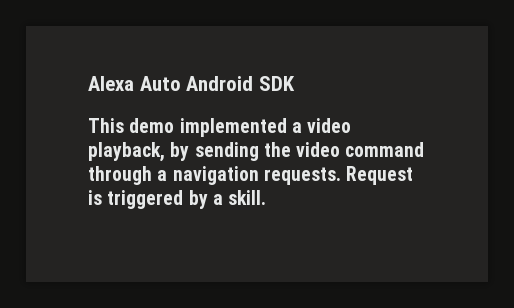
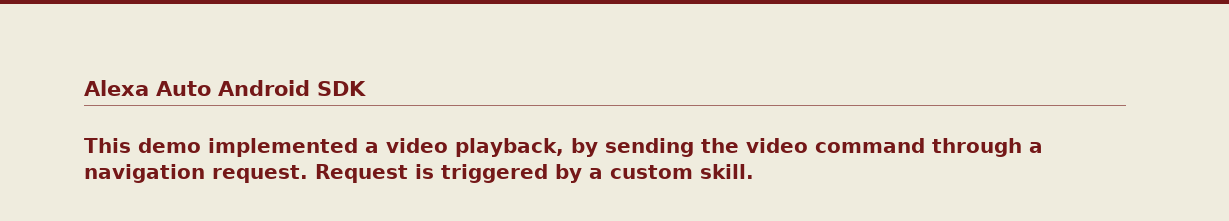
- This demo implemented a video playback, by sending the video command through a navigation requests.
+ This demo implemented a video playback, by sending the video command through a navigation request.
- Request is triggered by a skill.
+ Request is triggered by a custom skill.

